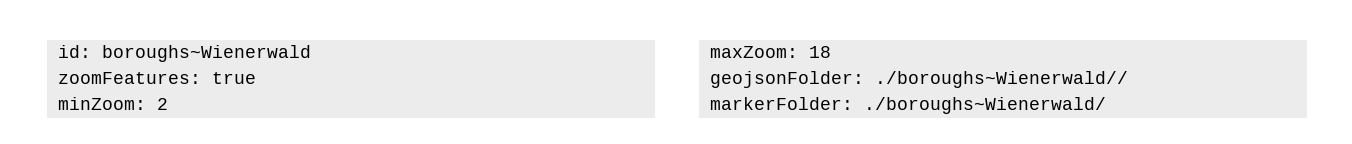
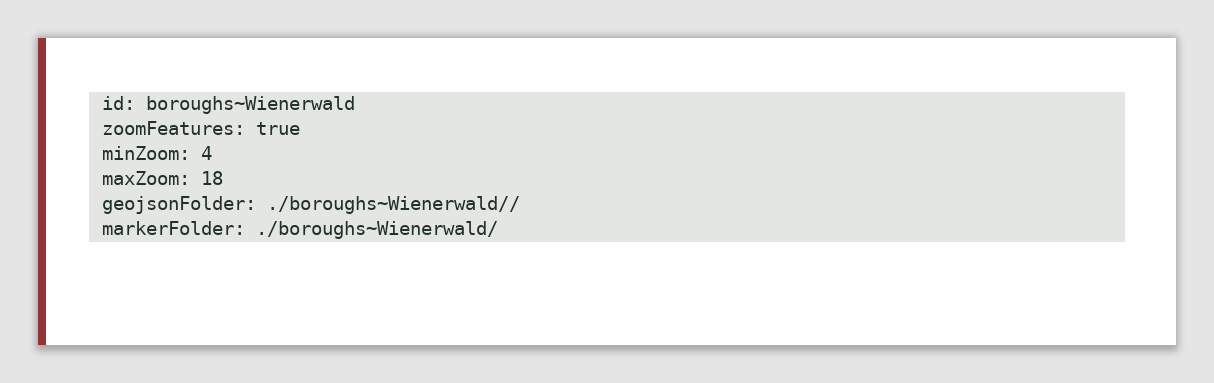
- minZoom: 2
+ minZoom: 4

